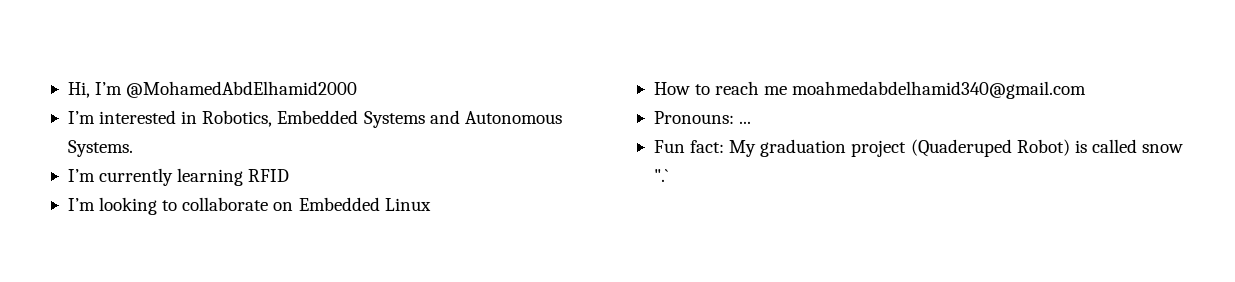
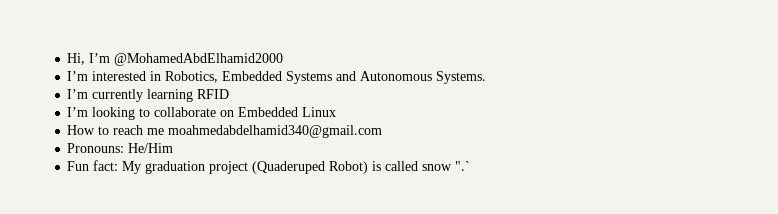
- Pronouns: ...
+ Pronouns: He/Him

